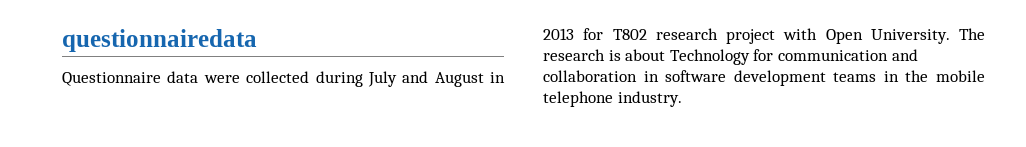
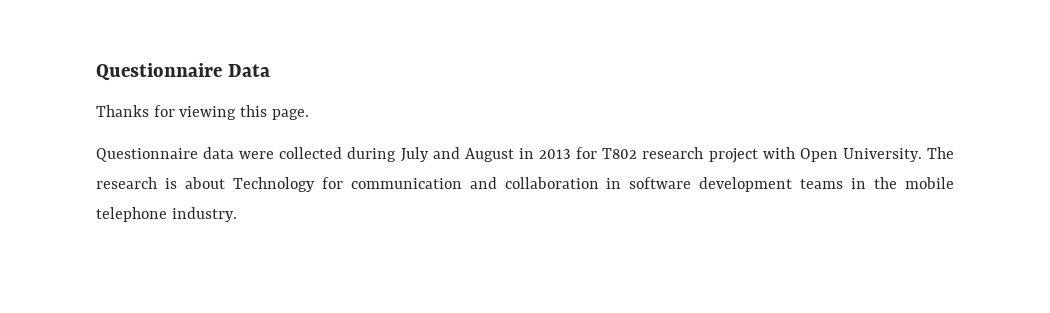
- questionnairedata
+ Questionnaire Data
+ Thanks for viewing this page.

